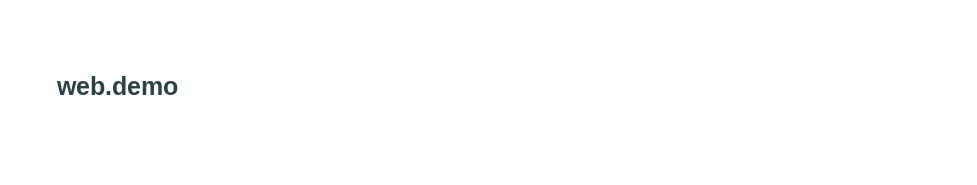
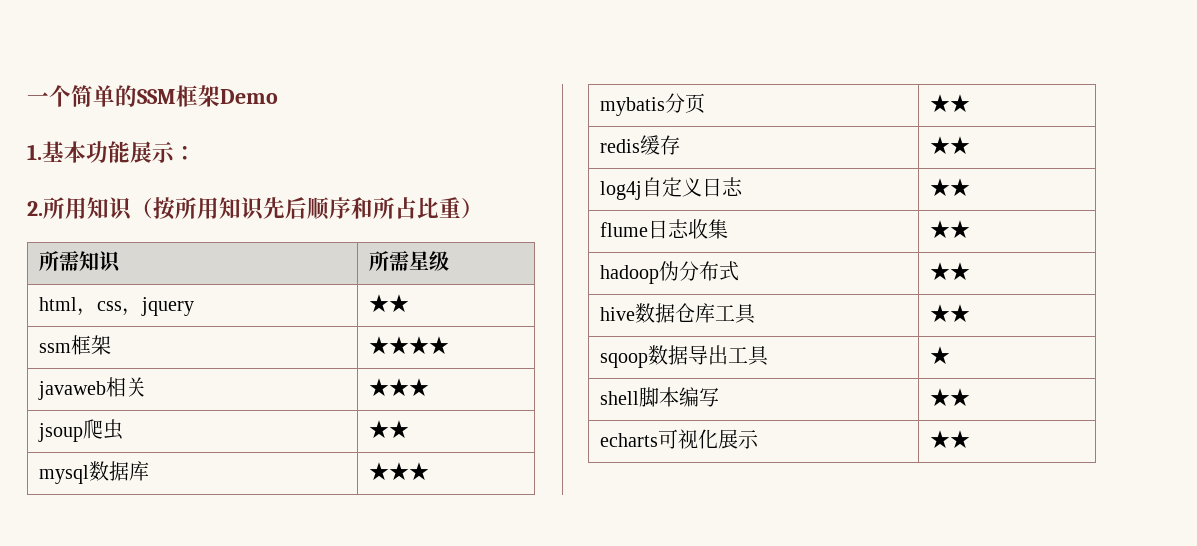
- web.demo
+ 一个简单的SSM框架Demo
+ 1.基本功能展示：
+ 2.所用知识（按所用知识先后顺序和所占比重）
+ 所需知识 | 所需星级
+ html，css，jquery | ★★
+ ssm框架 | ★★★★
+ javaweb相关 | ★★★
+ jsoup爬虫 | ★★
+ mysql数据库 | ★★★
+ mybatis分页 | ★★
+ redis缓存 | ★★
+ log4j自定义日志 | ★★
+ flume日志收集 | ★★
+ hadoop伪分布式 | ★★
+ hive数据仓库工具 | ★★
+ sqoop数据导出工具 | ★
+ shell脚本编写 | ★★
+ echarts可视化展示 | ★★

